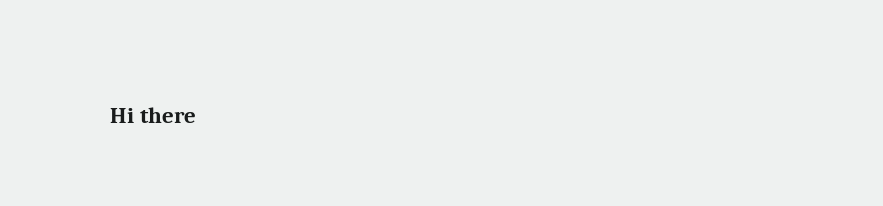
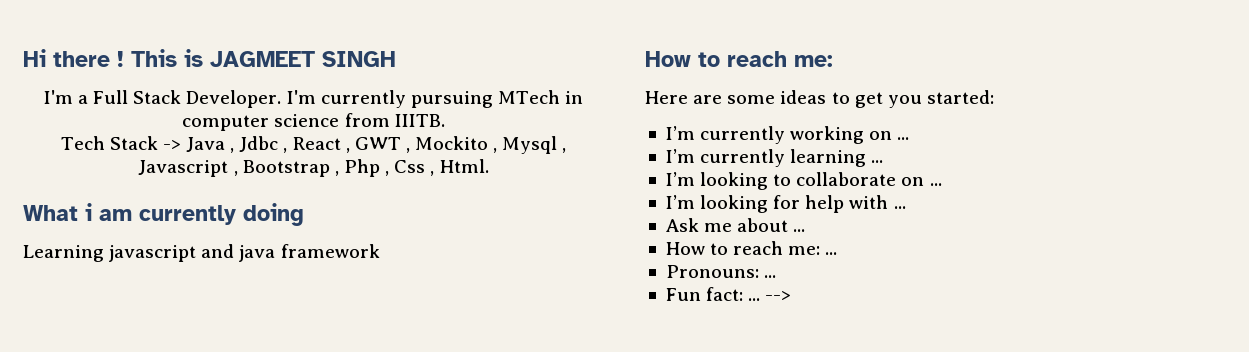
- Hi there
+ Hi there ! This is JAGMEET SINGH
+ I'm a Full Stack Developer. I'm currently pursuing MTech in computer science from IIITB.
+ Tech Stack -> Java , Jdbc , React , GWT , Mockito , Mysql , Javascript , Bootstrap , Php , Css , Html.
+ What i am currently doing
+ Learning javascript and java framework
+ How to reach me:
+ Here are some ideas to get you started:
+ I’m currently working on ...
+ I’m currently learning ...
+ I’m looking to collaborate on ...
+ I’m looking for help with ...
+ Ask me about ...
+ How to reach me: ...
+ Pronouns: ...
+ Fun fact: ... -->

